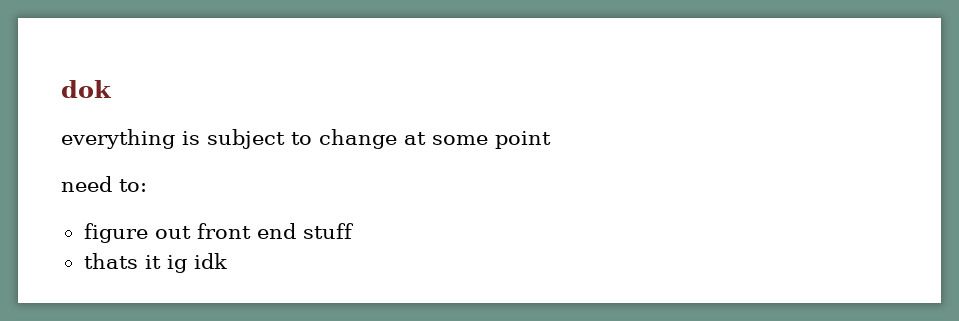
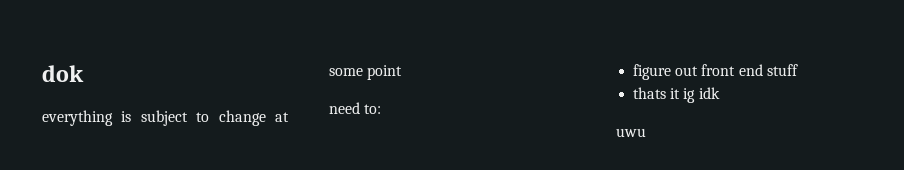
+ uwu

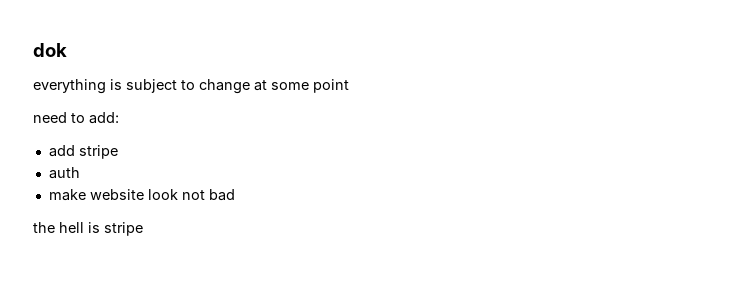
- need to:
- figure out front end stuff
- thats it ig idk
- uwu
+ need to add:
+ add stripe
+ auth
+ make website look not bad
+ the hell is stripe

